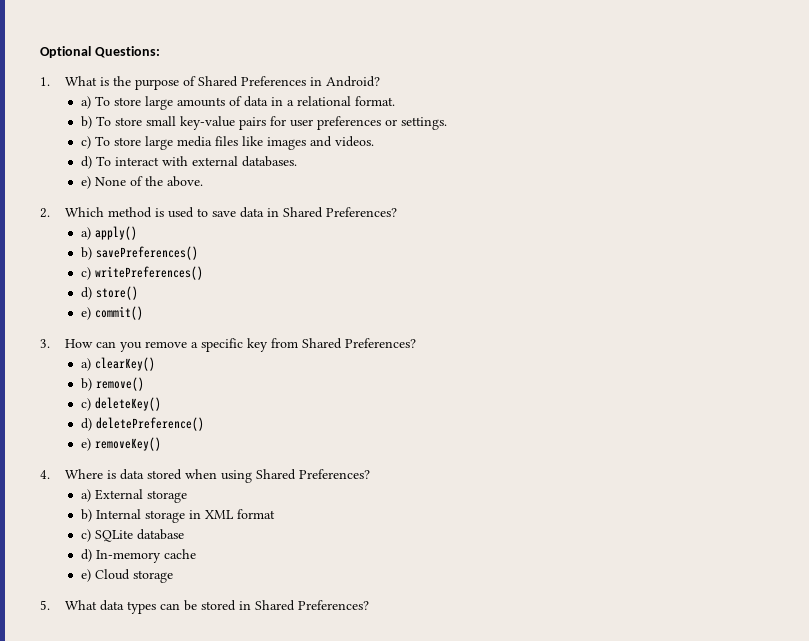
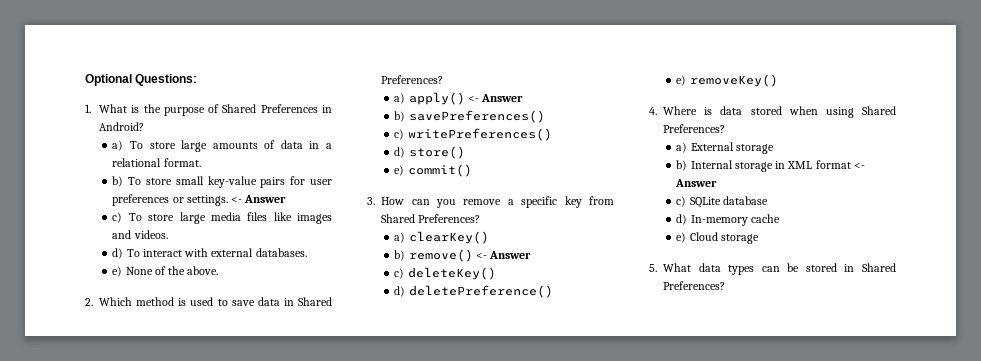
- b) To store small key-value pairs for user preferences or settings.
+ b) To store small key-value pairs for user preferences or settings. <- Answer
- a) apply()
+ a) apply() <- Answer
- b) remove()
+ b) remove() <- Answer
- b) Internal storage in XML format
+ b) Internal storage in XML format <- Answer

